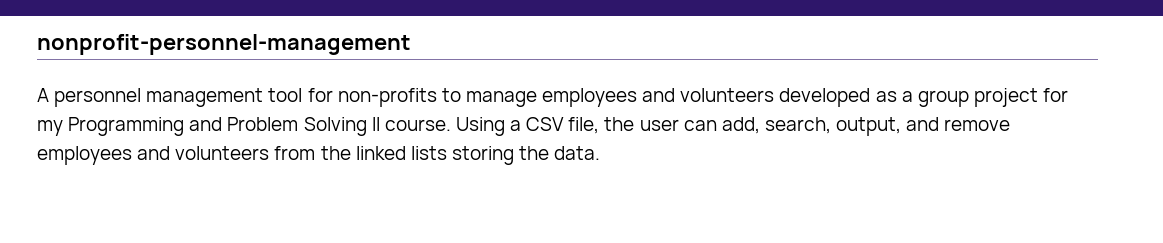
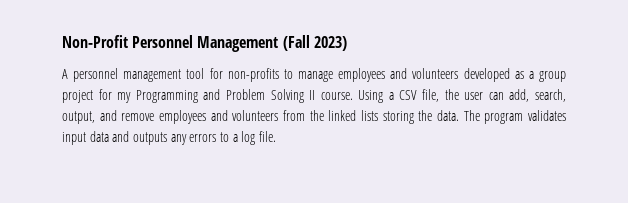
- nonprofit-personnel-management
+ Non-Profit Personnel Management (Fall 2023)
+ The program validates input data and outputs any errors to a log file.

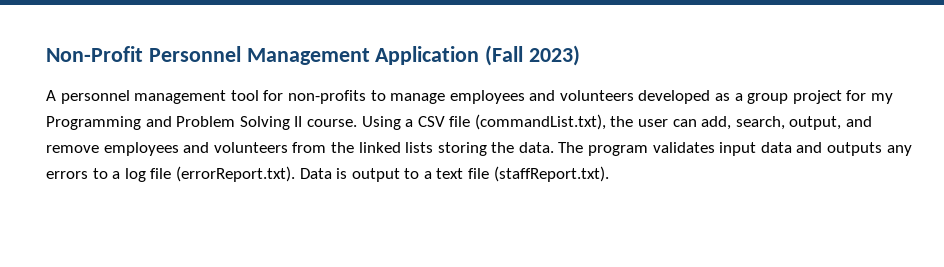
- Non-Profit Personnel Management (Fall 2023)
+ Non-Profit Personnel Management Application (Fall 2023)
- Using a CSV file, the user can add, search, output, and remove employees and volunteers from the linked lists storing the data.
+ Using a CSV file (commandList.txt), the user can add, search, output, and remove employees and volunteers from the linked lists storing the data.
- The program validates input data and outputs any errors to a log file.
+ The program validates input data and outputs any errors to a log file (errorReport.txt). Data is output to a text file (staffReport.txt).

